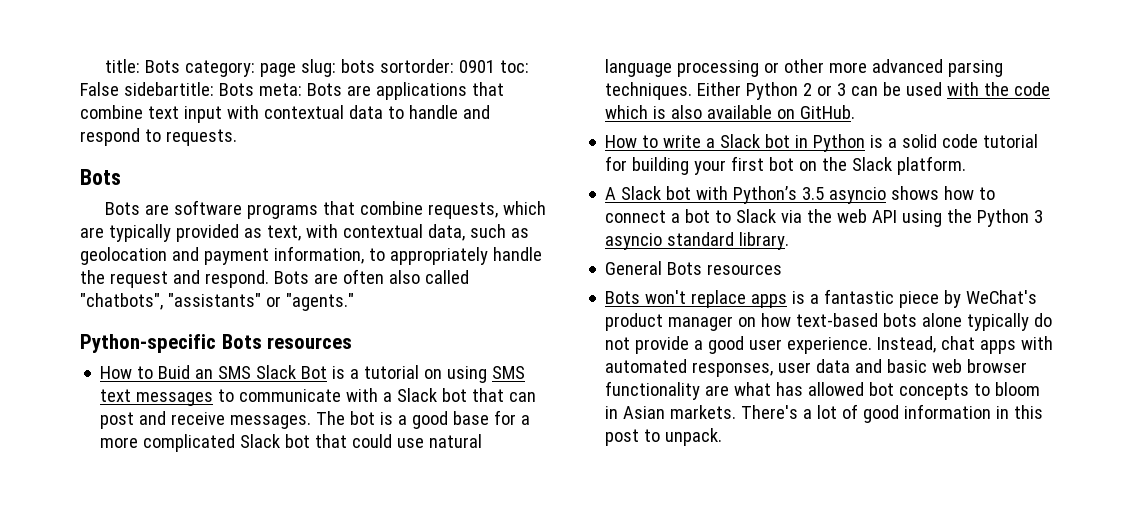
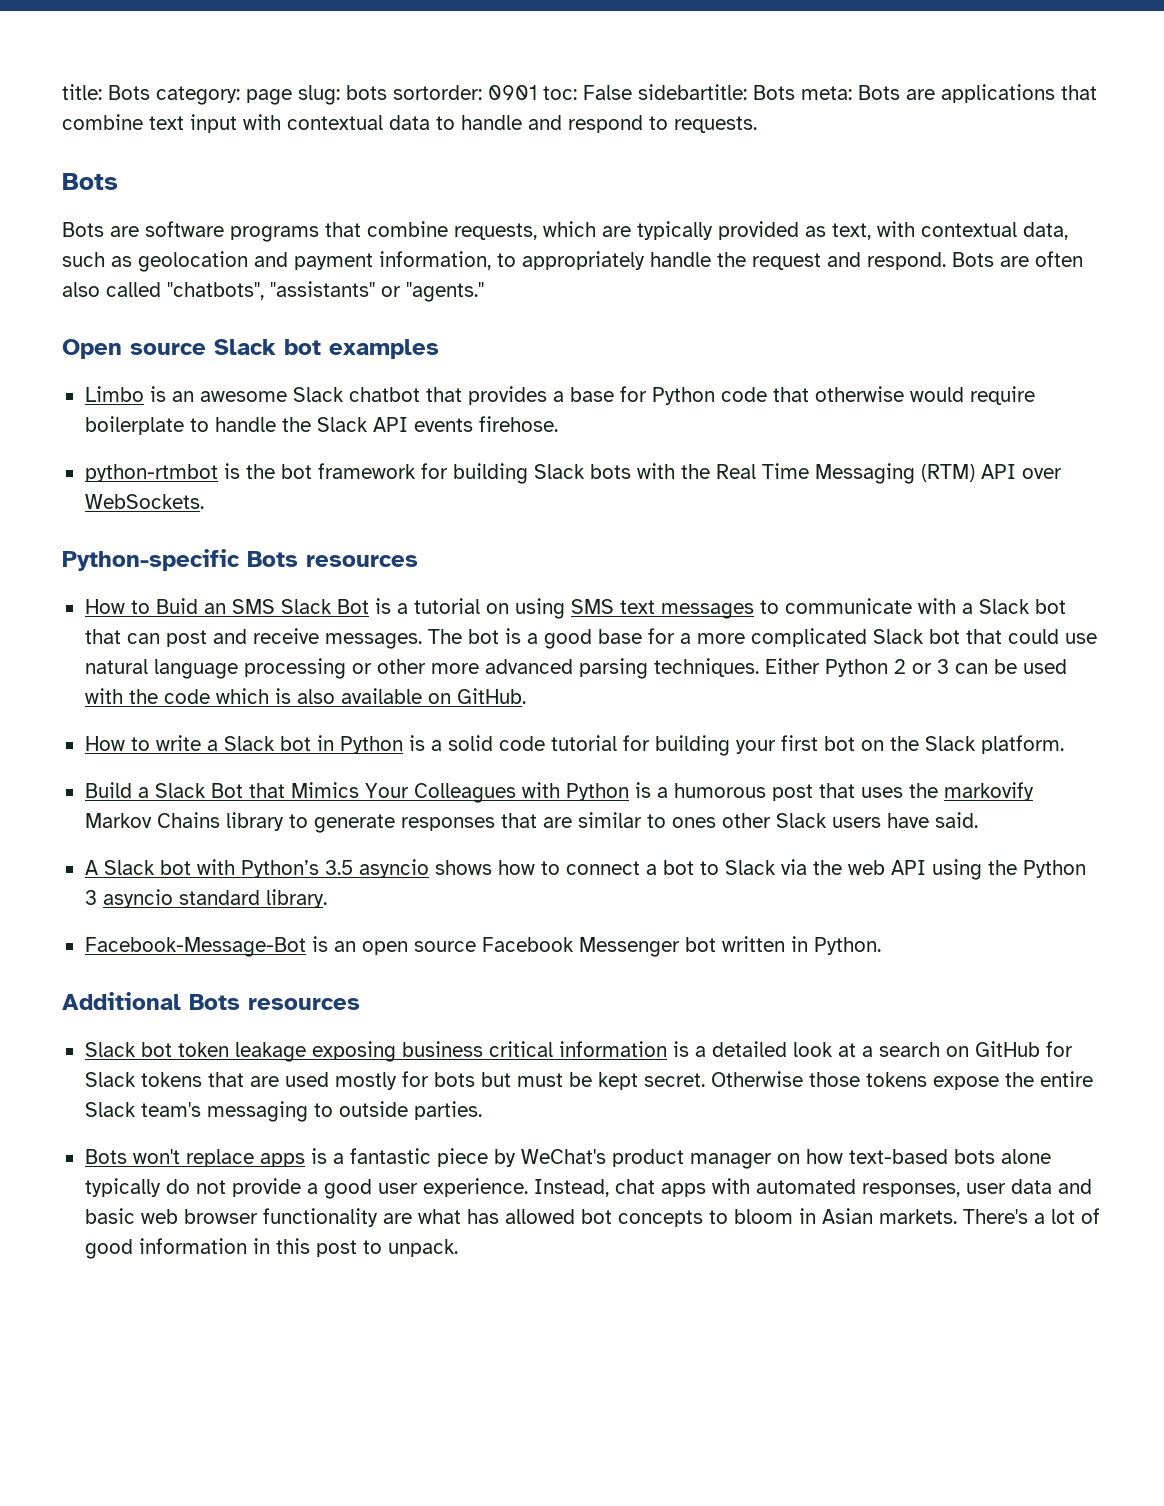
+ Open source Slack bot examples
+ Limbo is an awesome Slack chatbot that provides a base for Python code that otherwise would require boilerplate to handle the Slack API events firehose.
+ python-rtmbot is the bot framework for building Slack bots with the Real Time Messaging (RTM) API over WebSockets.
+ Build a Slack Bot that Mimics Your Colleagues with Python is a humorous post that uses the markovify Markov Chains library to generate responses that are similar to ones other Slack users have said.
- General Bots resources
+ Facebook-Message-Bot is an open source Facebook Messenger bot written in Python.
+ Additional Bots resources
+ Slack bot token leakage exposing business critical information is a detailed look at a search on GitHub for Slack tokens that are used mostly for bots but must be kept secret. Otherwise those tokens expose the entire Slack team's messaging to outside parties.

